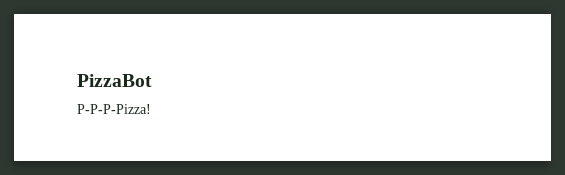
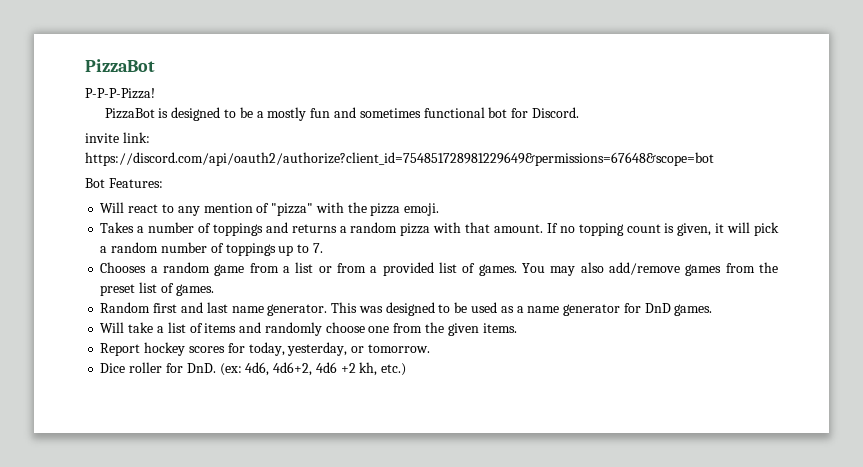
+ PizzaBot is designed to be a mostly fun and sometimes functional bot for Discord.
+ invite link: https://discord.com/api/oauth2/authorize?client_id=754851728981229649&permissions=67648&scope=bot
+ Bot Features:
+ Will react to any mention of "pizza" with the pizza emoji.
+ Takes a number of toppings and returns a random pizza with that amount. If no topping count is given, it will pick a random number of toppings up to 7.
+ Chooses a random game from a list or from a provided list of games. You may also add/remove games from the preset list of games.
+ Random first and last name generator. This was designed to be used as a name generator for DnD games.
+ Will take a list of items and randomly choose one from the given items.
+ Report hockey scores for today, yesterday, or tomorrow.
+ Dice roller for DnD. (ex: 4d6, 4d6+2, 4d6 +2 kh, etc.)

